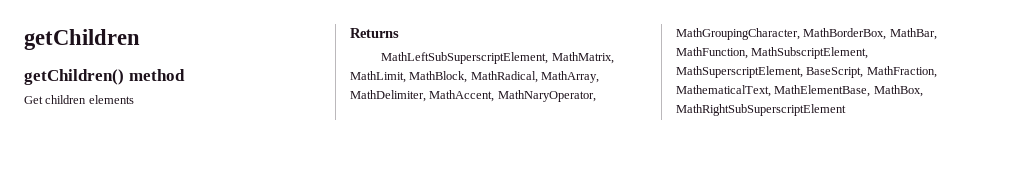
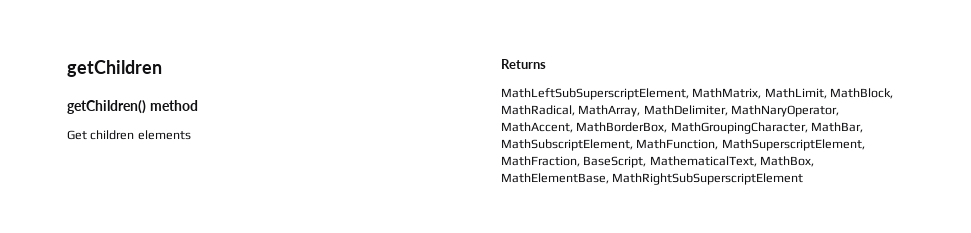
- MathLeftSubSuperscriptElement, MathMatrix, MathLimit, MathBlock, MathRadical, MathArray, MathDelimiter, MathAccent, MathNaryOperator, MathGroupingCharacter, MathBorderBox, MathBar, MathFunction, MathSubscriptElement, MathSuperscriptElement, BaseScript, MathFraction, MathematicalText, MathElementBase, MathBox, MathRightSubSuperscriptElement
+ MathLeftSubSuperscriptElement, MathMatrix, MathLimit, MathBlock, MathRadical, MathArray, MathDelimiter, MathNaryOperator, MathAccent, MathBorderBox, MathGroupingCharacter, MathBar, MathSubscriptElement, MathFunction, MathSuperscriptElement, MathFraction, BaseScript, MathematicalText, MathBox, MathElementBase, MathRightSubSuperscriptElement

